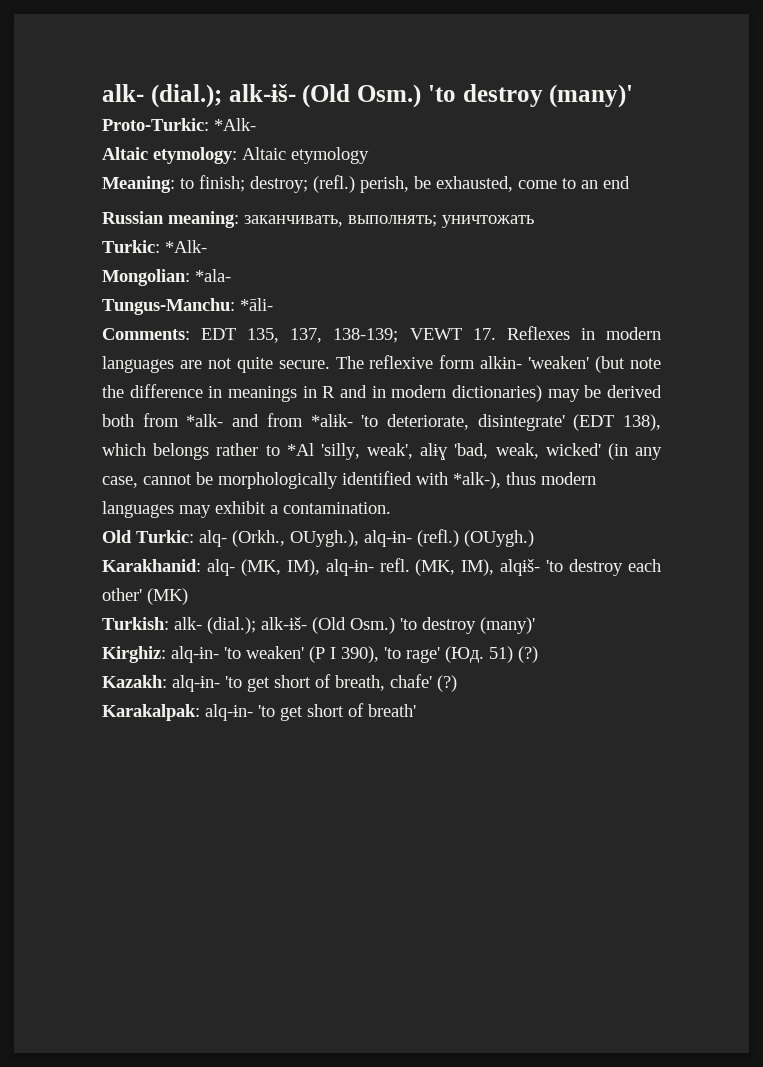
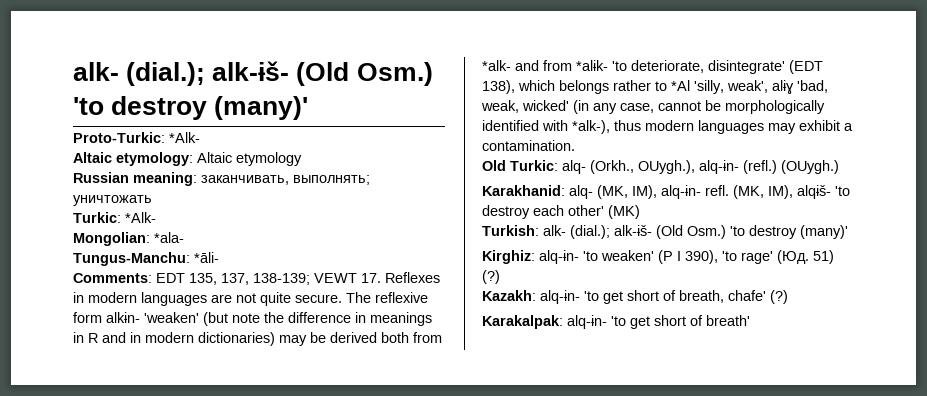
- Meaning: to finish; destroy; (refl.) perish, be exhausted, come to an end

